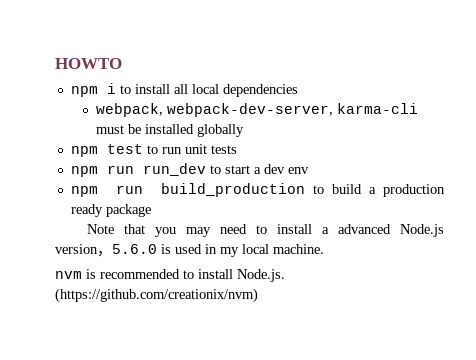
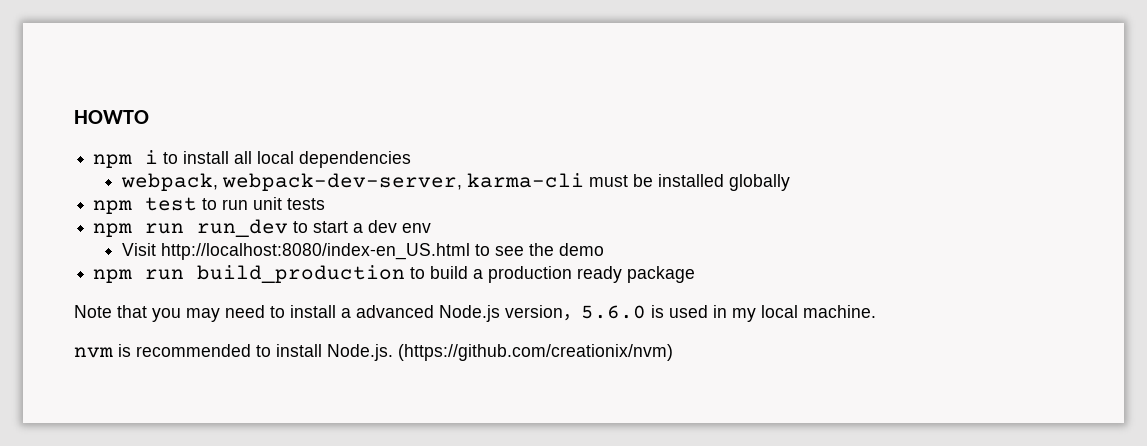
+ Visit http://localhost:8080/index-en_US.html to see the demo

